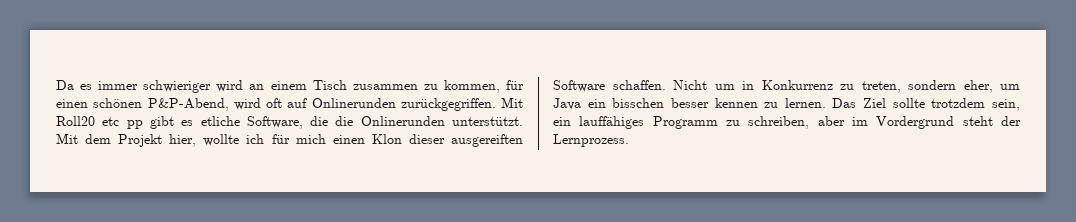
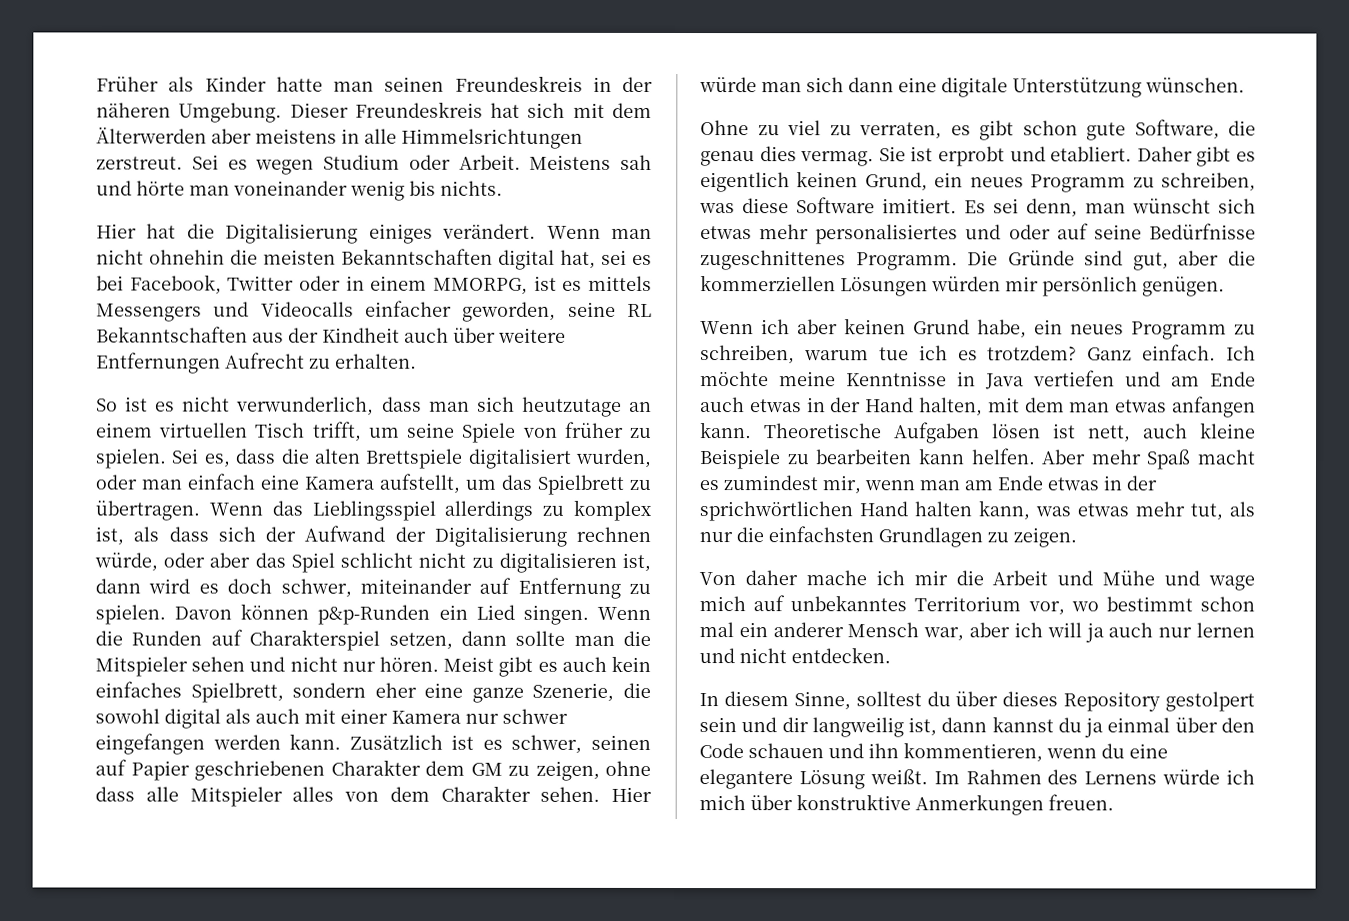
- Da es immer schwieriger wird an einem Tisch zusammen zu kommen, für einen schönen P&P-Abend, wird oft auf Onlinerunden zurückgegriffen. Mit Roll20 etc pp gibt es etliche Software, die die Onlinerunden unterstützt. Mit dem Projekt hier, wollte ich für mich einen Klon dieser ausgereiften Software schaffen. Nicht um in Konkurrenz zu treten, sondern eher, um Java ein bisschen besser kennen zu lernen. Das Ziel sollte trotzdem sein, ein lauffähiges Programm zu schreiben, aber im Vordergrund steht der Lernprozess.
+ Früher als Kinder hatte man seinen Freundeskreis in der näheren Umgebung. Dieser Freundeskreis hat sich mit dem Älterwerden aber meistens in alle Himmelsrichtungen zerstreut. Sei es wegen Studium oder Arbeit. Meistens sah und hörte man voneinander wenig bis nichts.
+ Hier hat die Digitalisierung einiges verändert. Wenn man nicht ohnehin die meisten Bekanntschaften digital hat, sei es bei Facebook, Twitter oder in einem MMORPG, ist es mittels Messengers und Videocalls einfacher geworden, seine RL Bekanntschaften aus der Kindheit auch über weitere Entfernungen Aufrecht zu erhalten.
+ So ist es nicht verwunderlich, dass man sich heutzutage an einem virtuellen Tisch trifft, um seine Spiele von früher zu spielen. Sei es, dass die alten Brettspiele digitalisiert wurden, oder man einfach eine Kamera aufstellt, um das Spielbrett zu übertragen. Wenn das Lieblingsspiel allerdings zu komplex ist, als dass sich der Aufwand der Digitalisierung rechnen würde, oder aber das Spiel schlicht nicht zu digitalisieren ist, dann wird es doch schwer, miteinander auf Entfernung zu spielen. Davon können p&p-Runden ein Lied singen. Wenn die Runden auf Charakterspiel setzen, dann sollte man die Mitspieler sehen und nicht nur hören. Meist gibt es auch kein einfaches Spielbrett, sondern eher eine ganze Szenerie, die sowohl digital als auch mit einer Kamera nur schwer eingefangen werden kann. Zusätzlich ist es schwer, seinen auf Papier geschriebenen Charakter dem GM zu zeigen, ohne dass alle Mitspieler alles von dem Charakter sehen. Hier würde man sich dann eine digitale Unterstützung wünschen.
+ Ohne zu viel zu verraten, es gibt schon gute Software, die genau dies vermag. Sie ist erprobt und etabliert. Daher gibt es eigentlich keinen Grund, ein neues Programm zu schreiben, was diese Software imitiert. Es sei denn, man wünscht sich etwas mehr personalisiertes und oder auf seine Bedürfnisse zugeschnittenes Programm. Die Gründe sind gut, aber die kommerziellen Lösungen würden mir persönlich genügen.
+ Wenn ich aber keinen Grund habe, ein neues Programm zu schreiben, warum tue ich es trotzdem? Ganz einfach. Ich möchte meine Kenntnisse in Java vertiefen und am Ende auch etwas in der Hand halten, mit dem man etwas anfangen kann. Theoretische Aufgaben lösen ist nett, auch kleine Beispiele zu bearbeiten kann helfen. Aber mehr Spaß macht es zumindest mir, wenn man am Ende etwas in der sprichwörtlichen Hand halten kann, was etwas mehr tut, als nur die einfachsten Grundlagen zu zeigen.
+ Von daher mache ich mir die Arbeit und Mühe und wage mich auf unbekanntes Territorium vor, wo bestimmt schon mal ein anderer Mensch war, aber ich will ja auch nur lernen und nicht entdecken.
+ In diesem Sinne, solltest du über dieses Repository gestolpert sein und dir langweilig ist, dann kannst du ja einmal über den Code schauen und ihn kommentieren, wenn du eine elegantere Lösung weißt. Im Rahmen des Lernens würde ich mich über konstruktive Anmerkungen freuen.

